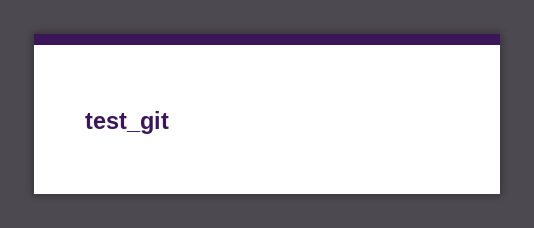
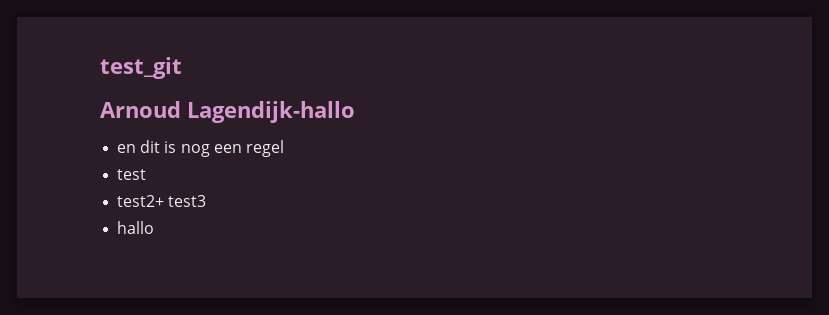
+ Arnoud Lagendijk-hallo
+ en dit is nog een regel
+ test
+ test2+ test3
+ hallo

